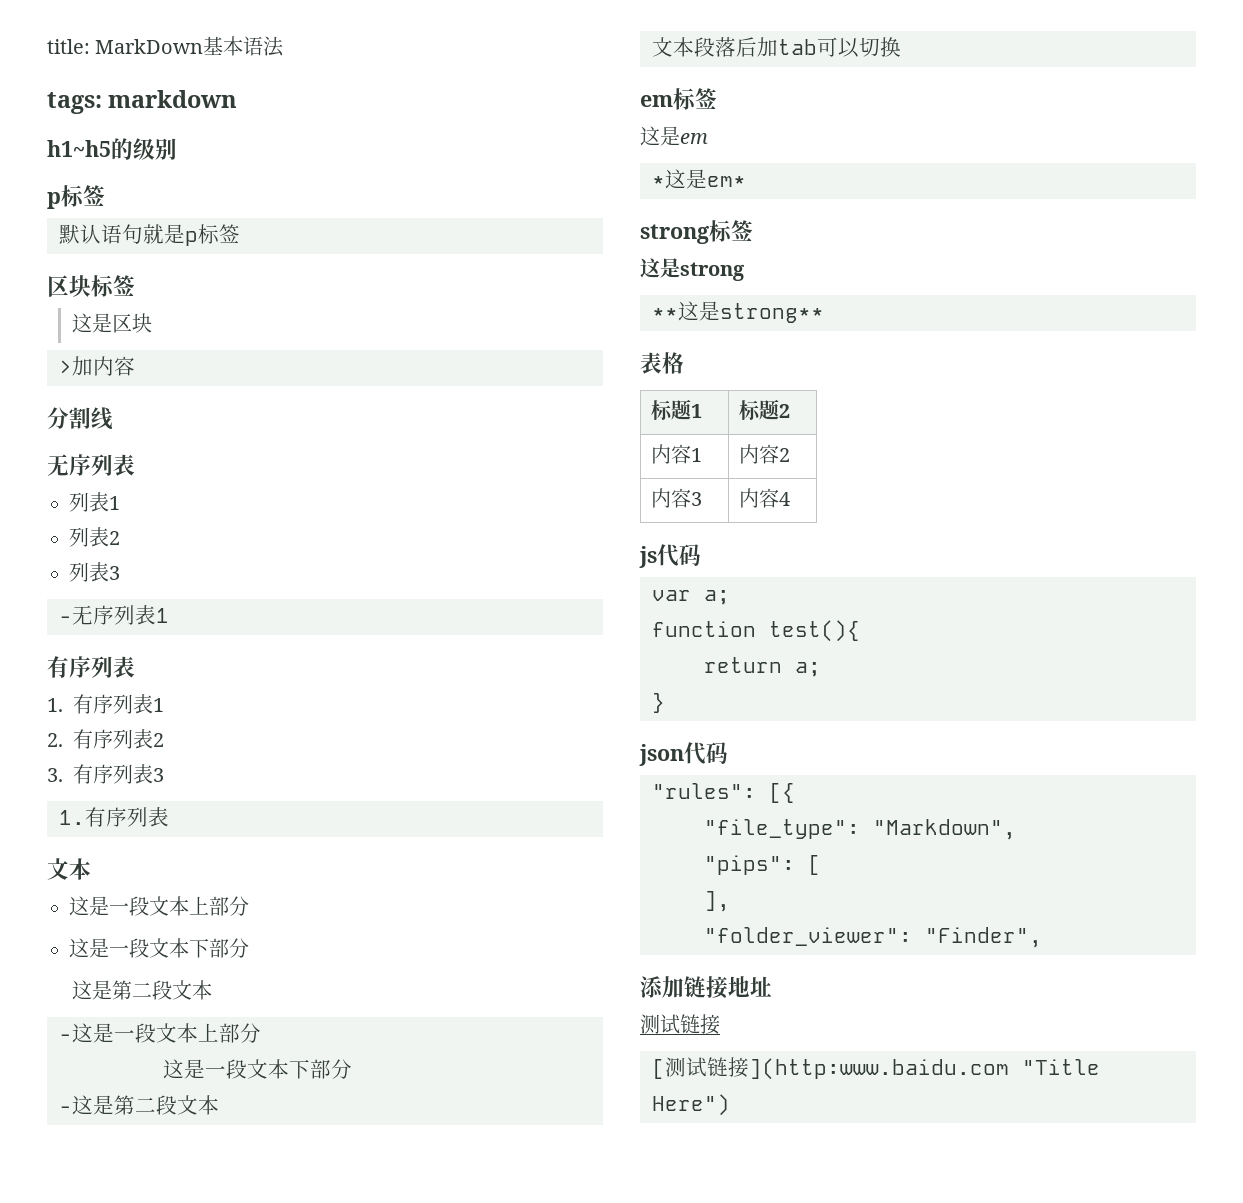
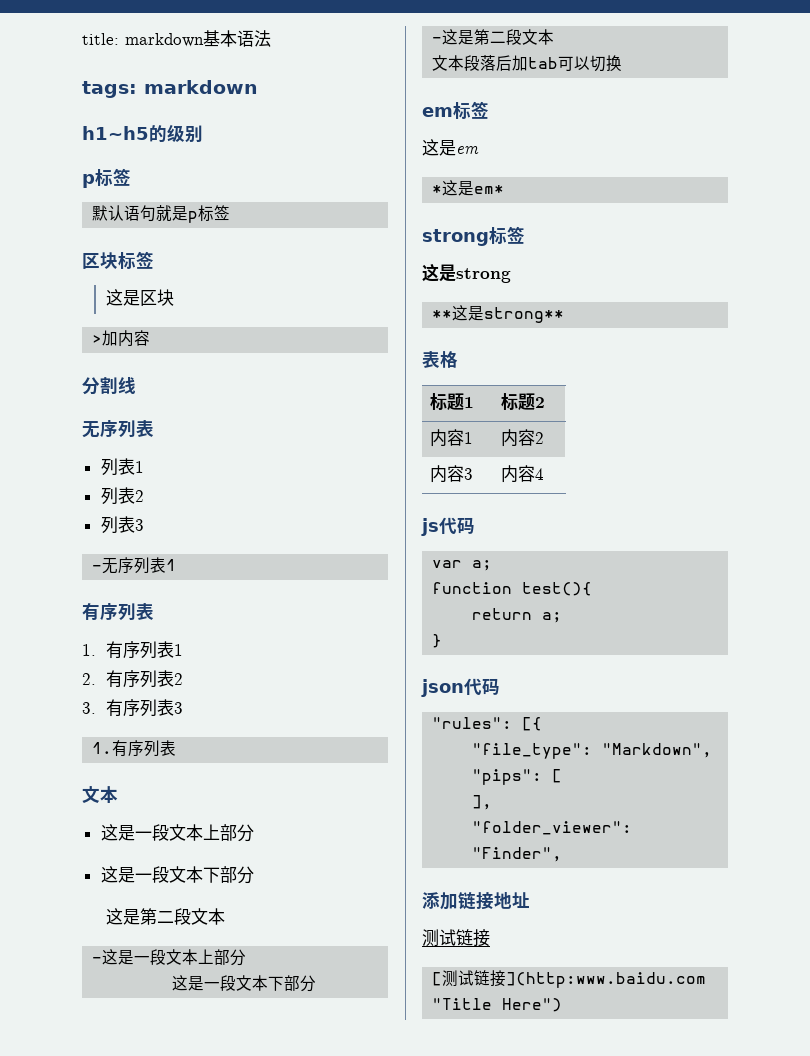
- title: MarkDown基本语法
+ title: markdown基本语法

